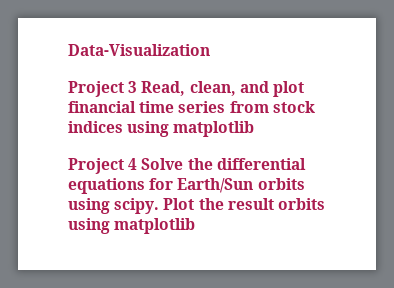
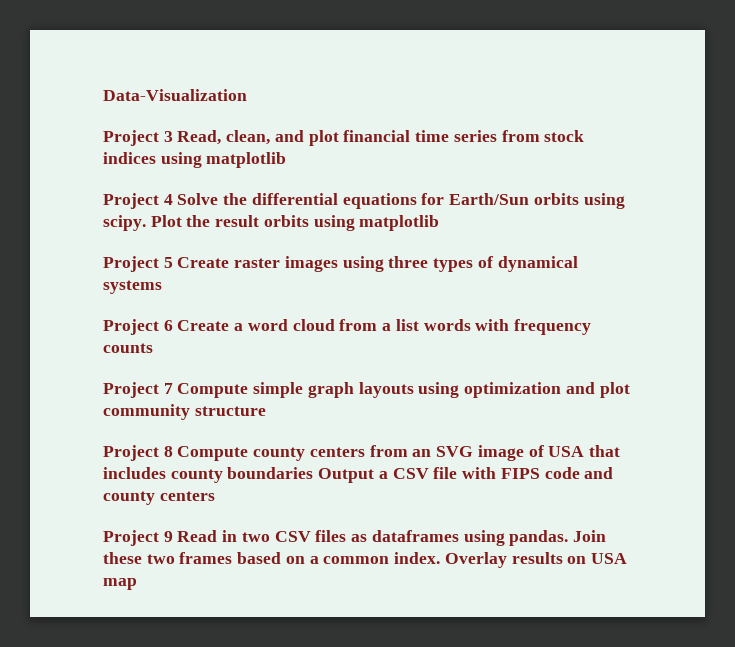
+ Project 5 Create raster images using three types of dynamical systems
+ Project 6 Create a word cloud from a list words with frequency counts
+ Project 7 Compute simple graph layouts using optimization and plot community structure
+ Project 8 Compute county centers from an SVG image of USA that includes county boundaries Output a CSV file with FIPS code and county centers
+ Project 9 Read in two CSV files as dataframes using pandas. Join these two frames based on a common index. Overlay results on USA map

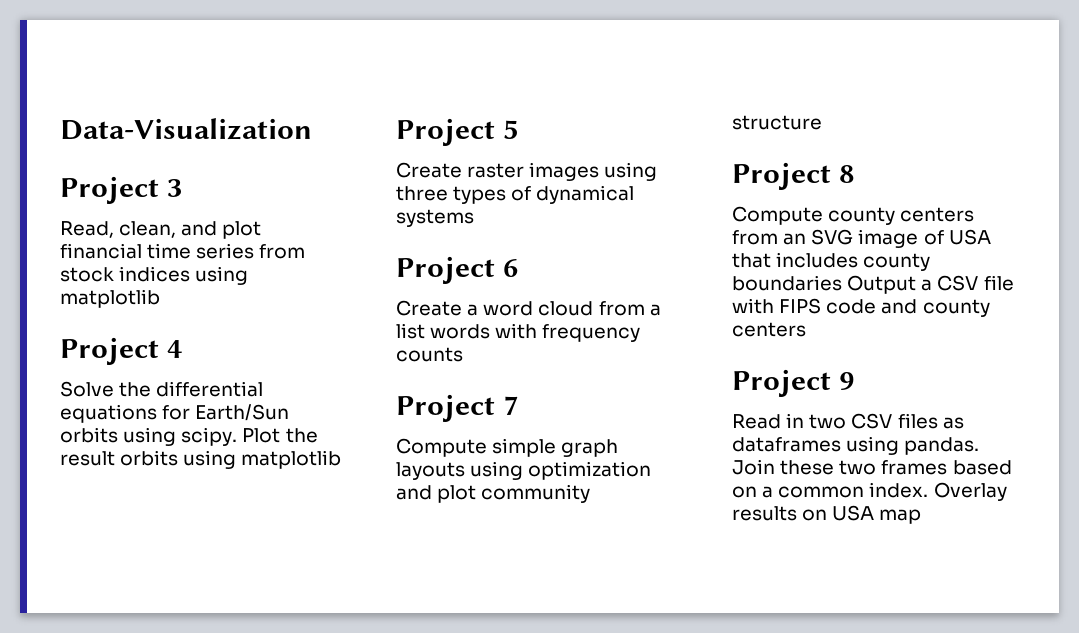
- Project 3 Read, clean, and plot financial time series from stock indices using matplotlib
+ Project 3
+ Read, clean, and plot financial time series from stock indices using matplotlib
- Project 4 Solve the differential equations for Earth/Sun orbits using scipy.
+ Project 4
+ Solve the differential equations for Earth/Sun orbits using scipy.
- Project 5 Create raster images using three types of dynamical systems
+ Project 5
+ Create raster images using three types of dynamical systems
- Project 6 Create a word cloud from a list words with frequency counts
+ Project 6
+ Create a word cloud from a list words with frequency counts
- Project 7 Compute simple graph layouts using optimization and plot community structure
+ Project 7
+ Compute simple graph layouts using optimization and plot community structure
- Project 8 Compute county centers from an SVG image of USA that includes county boundaries Output a CSV file with FIPS code and county centers
+ Project 8
+ Compute county centers from an SVG image of USA that includes county boundaries Output a CSV file with FIPS code and county centers
- Project 9 Read in two CSV files as dataframes using pandas.
+ Project 9
+ Read in two CSV files as dataframes using pandas.

